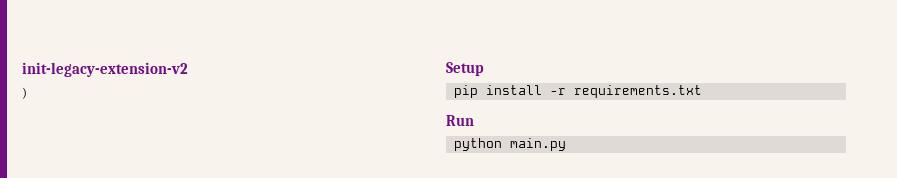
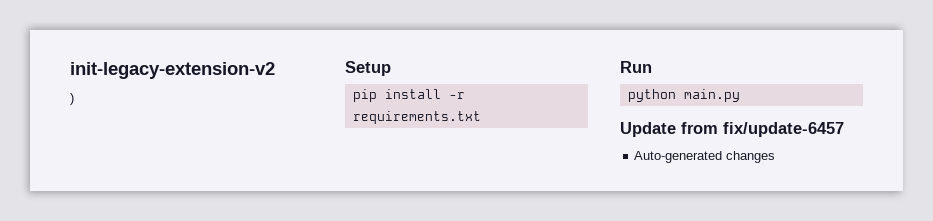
+ Update from fix/update-6457
+ Auto-generated changes

